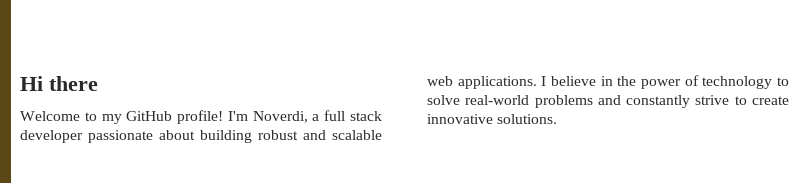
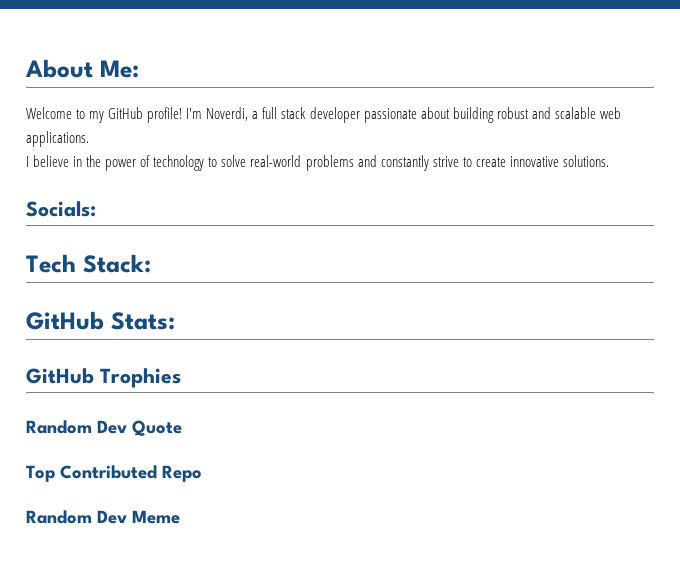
- Hi there
+ About Me:
- I'm Noverdi, a full stack developer passionate about building robust and scalable web applications. I believe in the power of technology to solve real-world problems and constantly strive to create innovative solutions.
+ I'm Noverdi, a full stack developer passionate about building robust and scalable web applications.
+ I believe in the power of technology to solve real-world problems and constantly strive to create innovative solutions.
+ Socials:
+ Tech Stack:
+ GitHub Stats:
+ GitHub Trophies
+ Random Dev Quote
+ Top Contributed Repo
+ Random Dev Meme

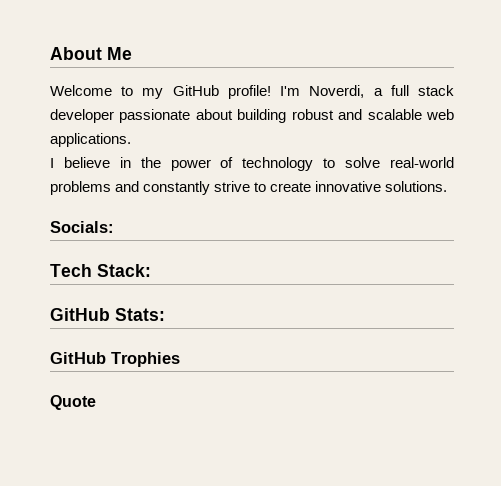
- About Me:
+ About Me
- Random Dev Quote
+ Quote
- Top Contributed Repo
- Random Dev Meme

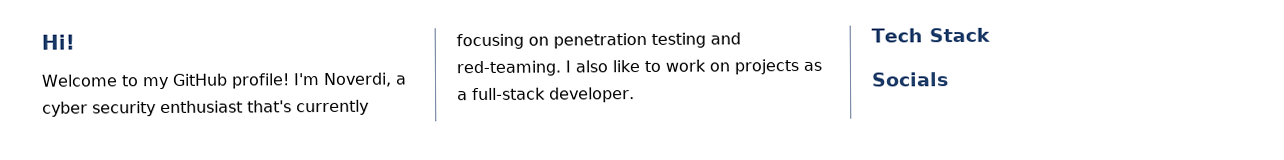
- About Me
+ Hi!
- I'm Noverdi, a full stack developer passionate about building robust and scalable web applications.
- I believe in the power of technology to solve real-world problems and constantly strive to create innovative solutions.
- Socials:
- Tech Stack:
- GitHub Stats:
- GitHub Trophies
- Quote
+ I'm Noverdi, a cyber security enthusiast that's currently focusing on penetration testing and red-teaming. I also like to work on projects as a full-stack developer.
+ Tech Stack
+ Socials

